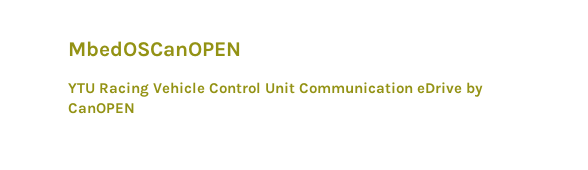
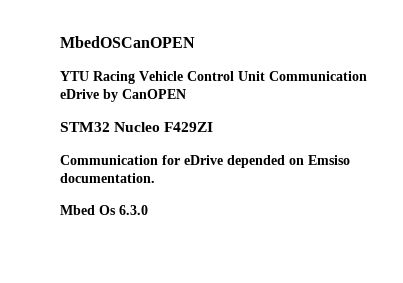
+ STM32 Nucleo F429ZI
+ Communication for eDrive depended on Emsiso documentation.
+ Mbed Os 6.3.0

